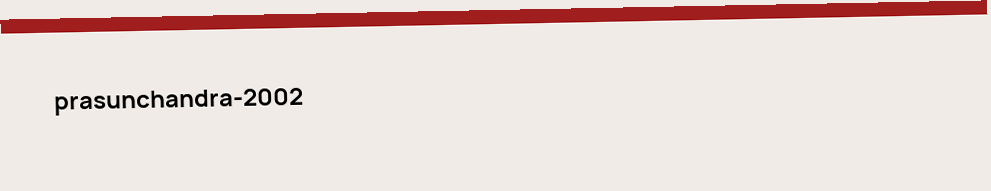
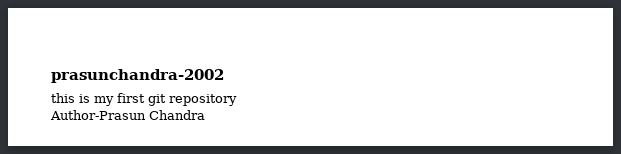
+ this is my first git repository
+ Author-Prasun Chandra

